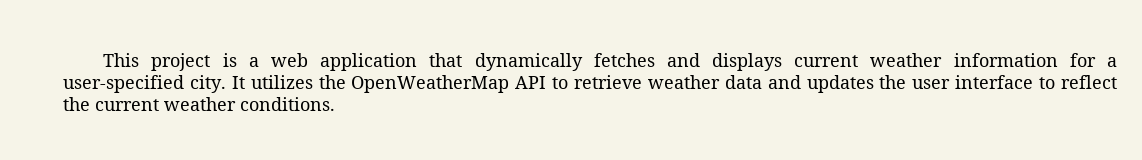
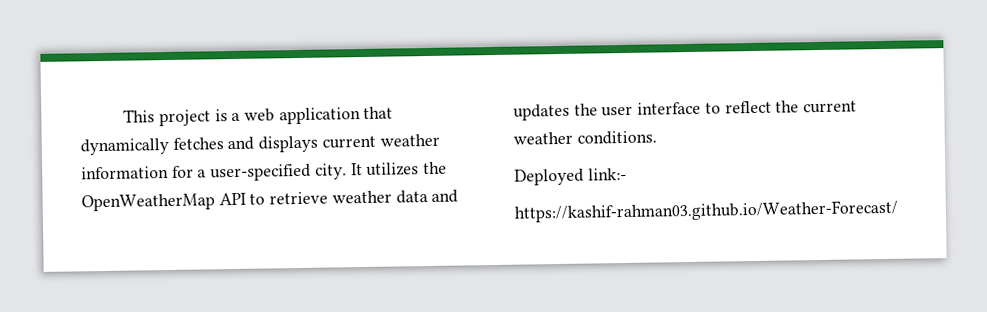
+ Deployed link:-
+ https://kashif-rahman03.github.io/Weather-Forecast/

